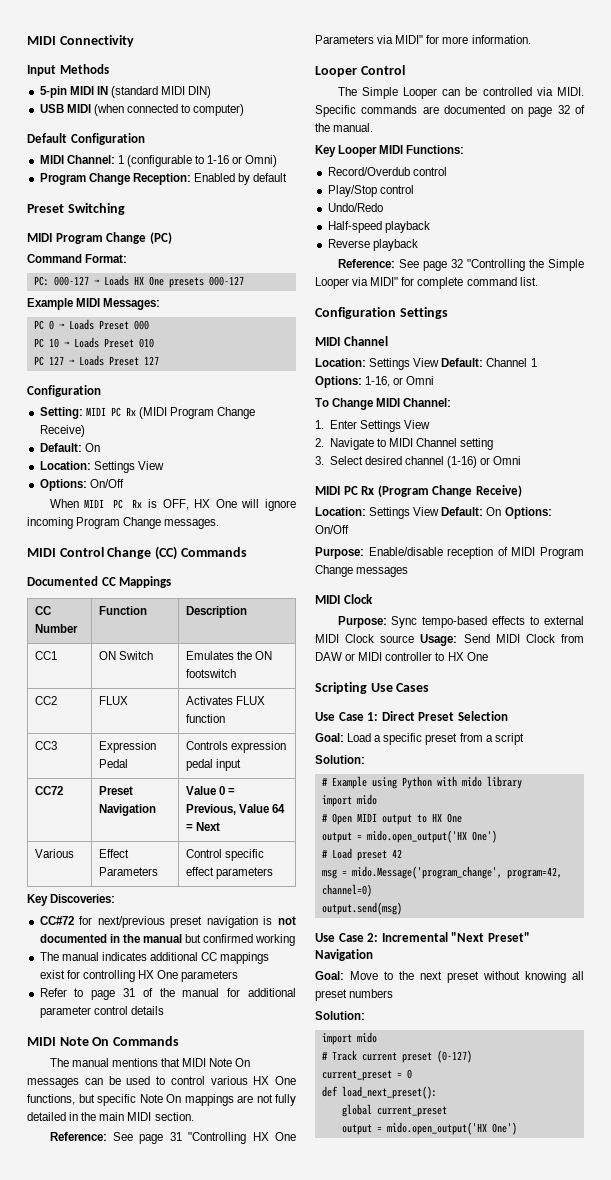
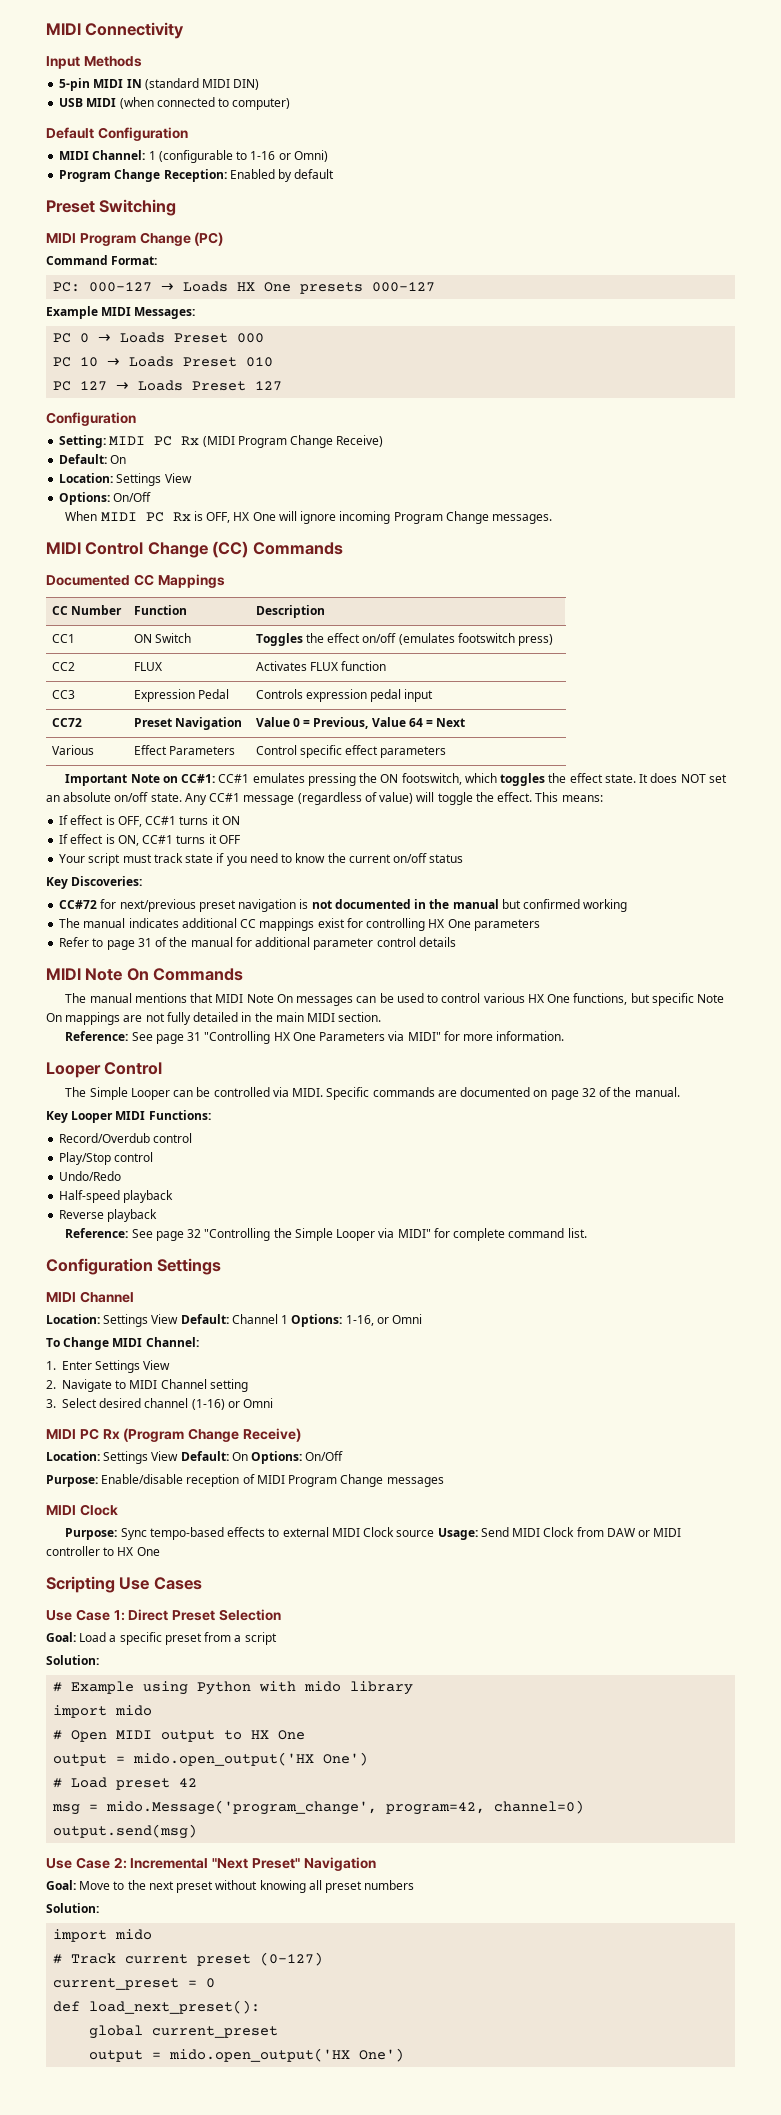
- CC1 | ON Switch | Emulates the ON footswitch
+ CC1 | ON Switch | Toggles the effect on/off (emulates footswitch press)
+ Important Note on CC#1: CC#1 emulates pressing the ON footswitch, which toggles the effect state. It does NOT set an absolute on/off state. Any CC#1 message (regardless of value) will toggle the effect. This means:
+ If effect is OFF, CC#1 turns it ON
+ If effect is ON, CC#1 turns it OFF
+ Your script must track state if you need to know the current on/off status

